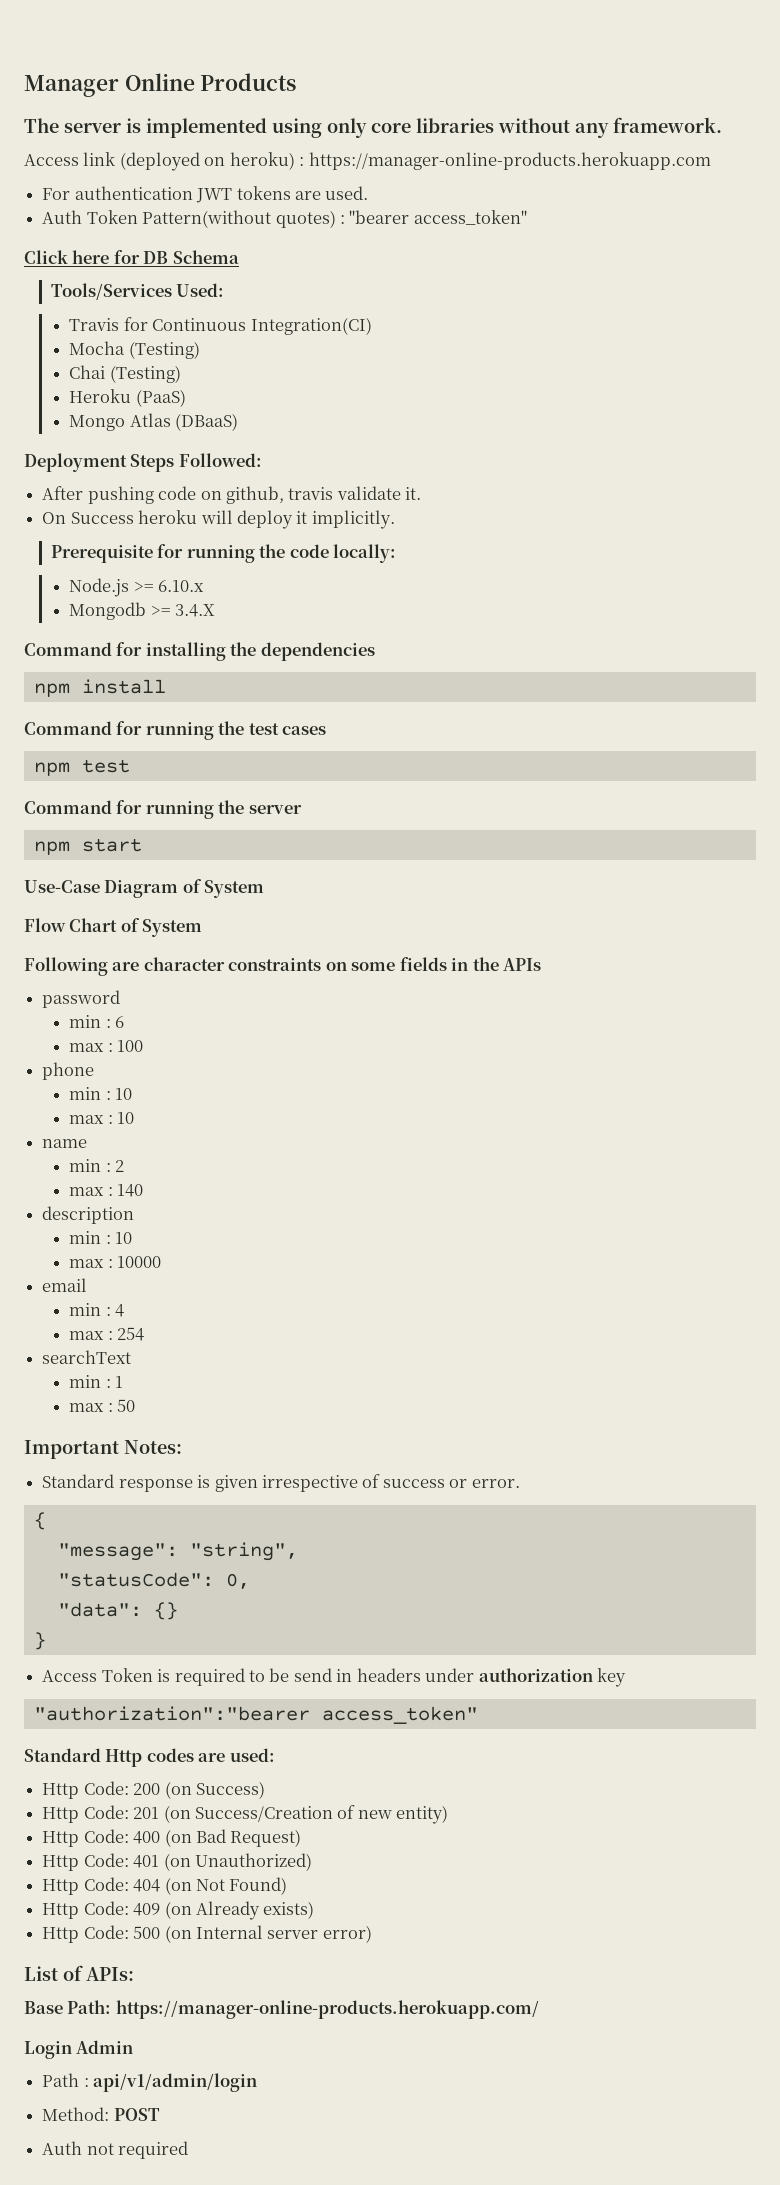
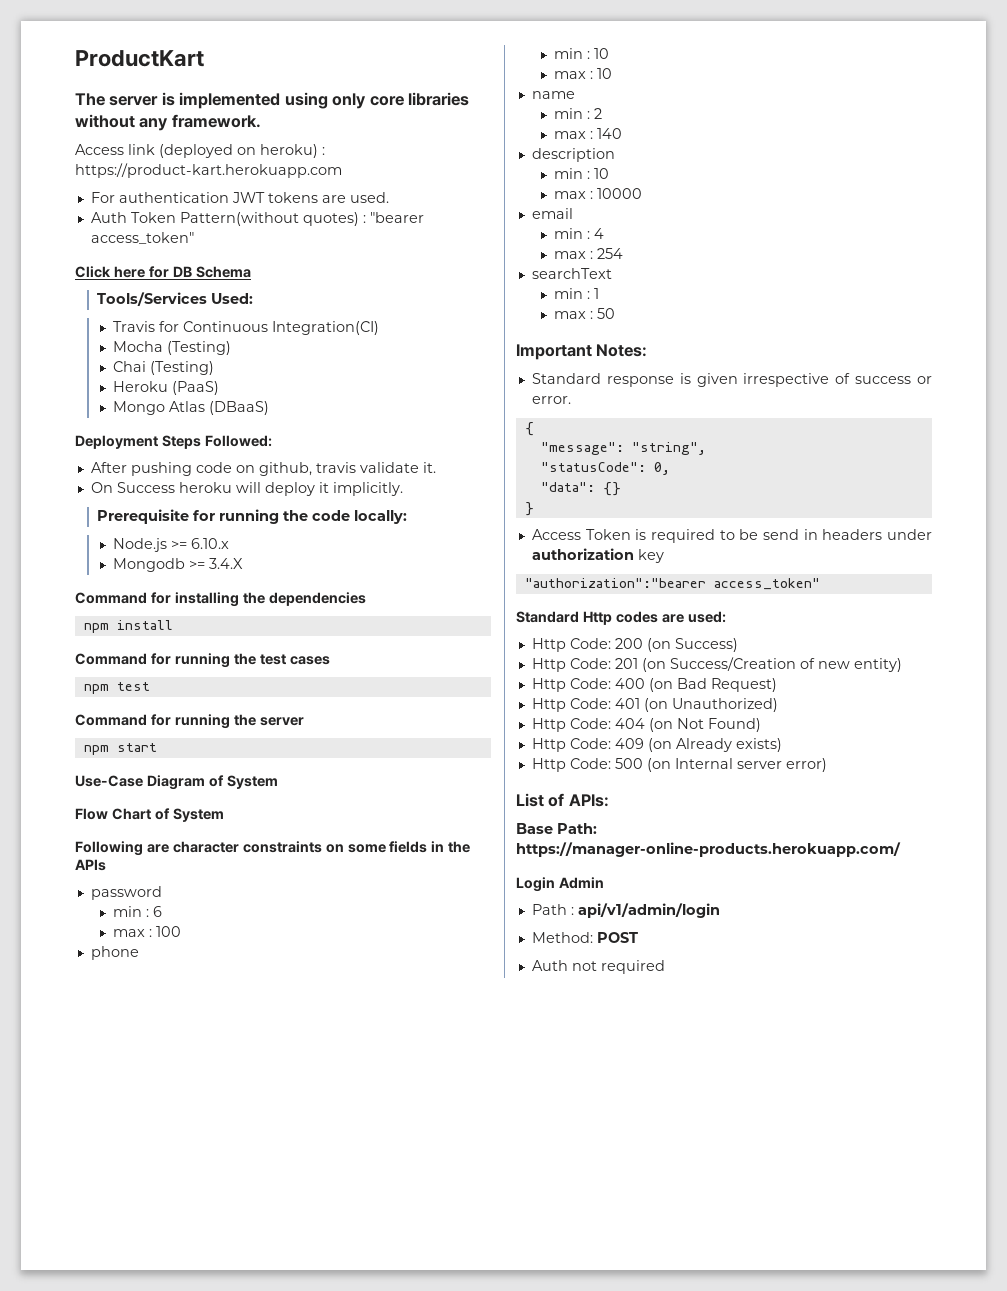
- Manager Online Products
+ ProductKart
- Access link (deployed on heroku) : https://manager-online-products.herokuapp.com
+ Access link (deployed on heroku) : https://product-kart.herokuapp.com

